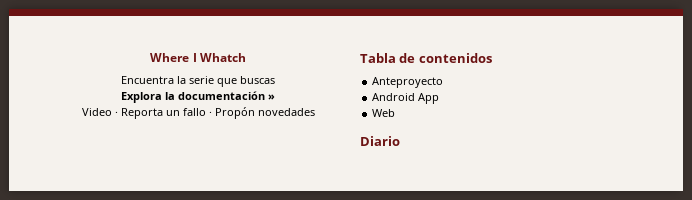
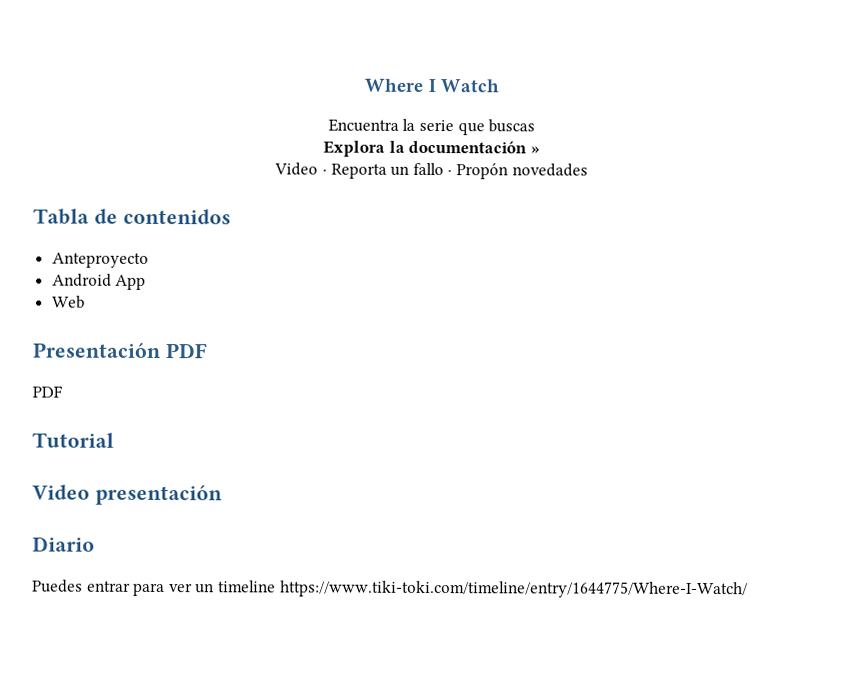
- Where I Whatch
+ Where I Watch
+ Presentación PDF
+ PDF
+ Tutorial
+ Video presentación
  Diario
+ Puedes entrar para ver un timeline https://www.tiki-toki.com/timeline/entry/1644775/Where-I-Watch/

